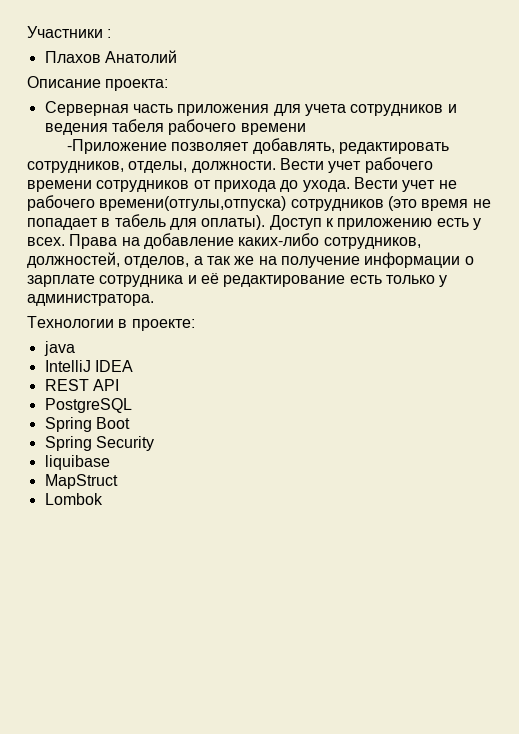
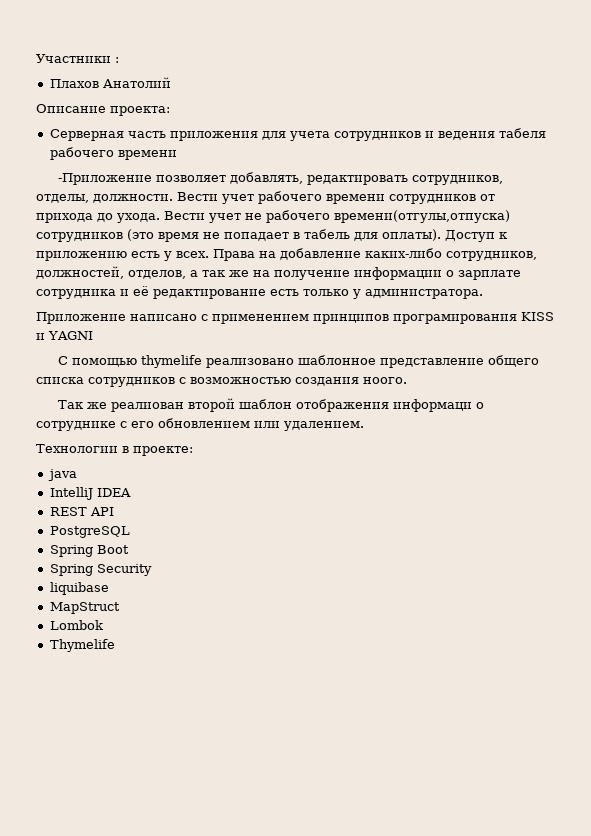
+ Приложение написано с применением принципов програмирования KISS и YAGNI
+ С помощью thymelife реализовано шаблонное представление общего списка сотрудников с возможностью создания ноого.
+ Так же реалиован второй шаблон отображения информаци о сотруднике с его обновлением или удалением.
+ Thymelife

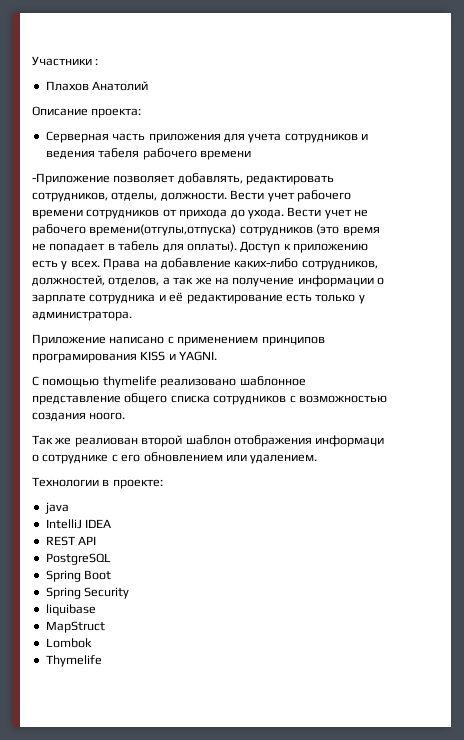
- Приложение написано с применением принципов програмирования KISS и YAGNI
+ Приложение написано с применением принципов програмирования KISS и YAGNI.

